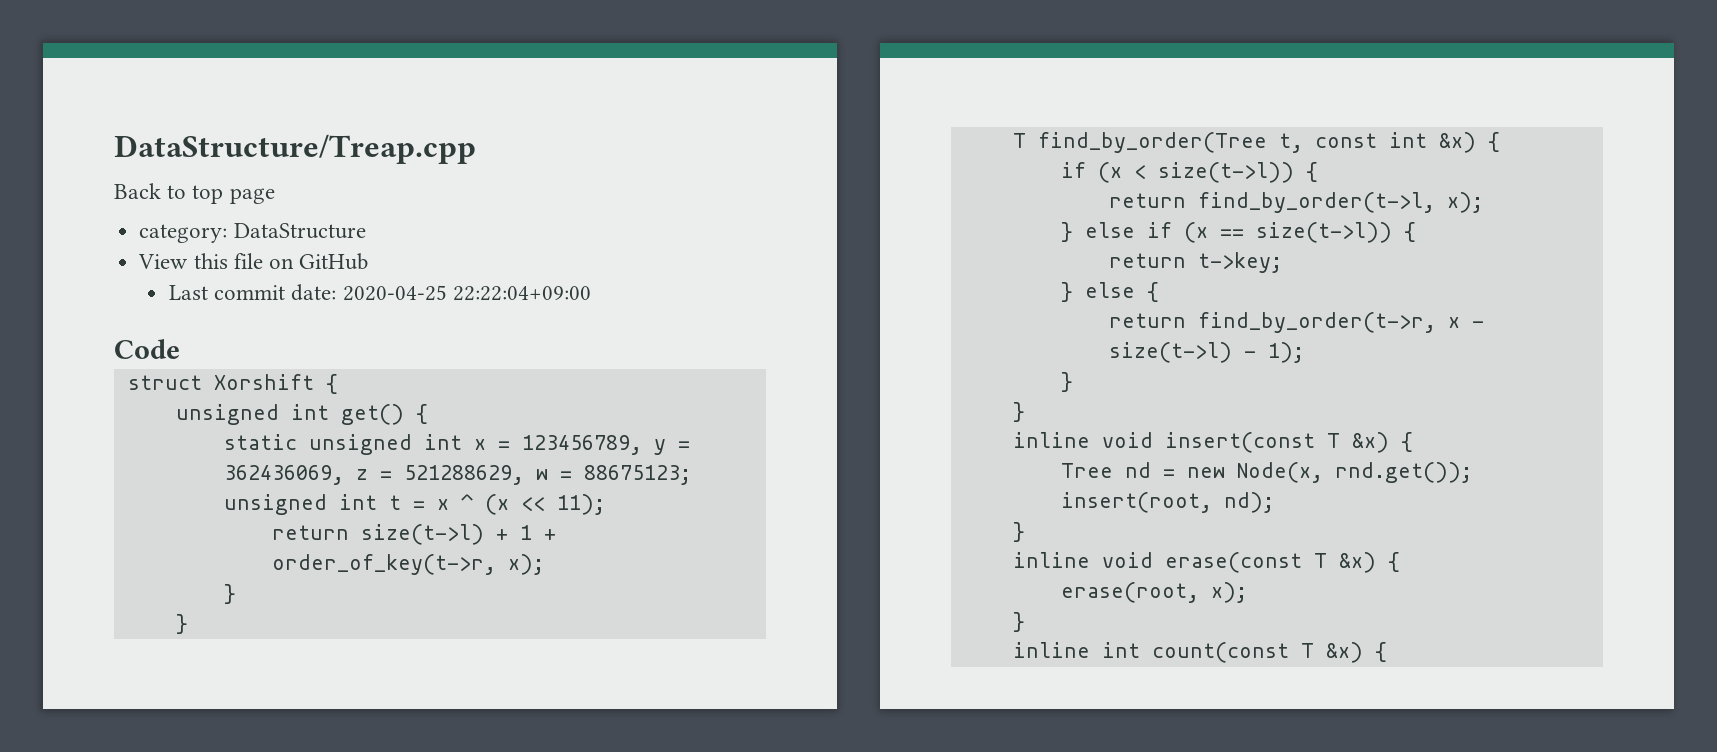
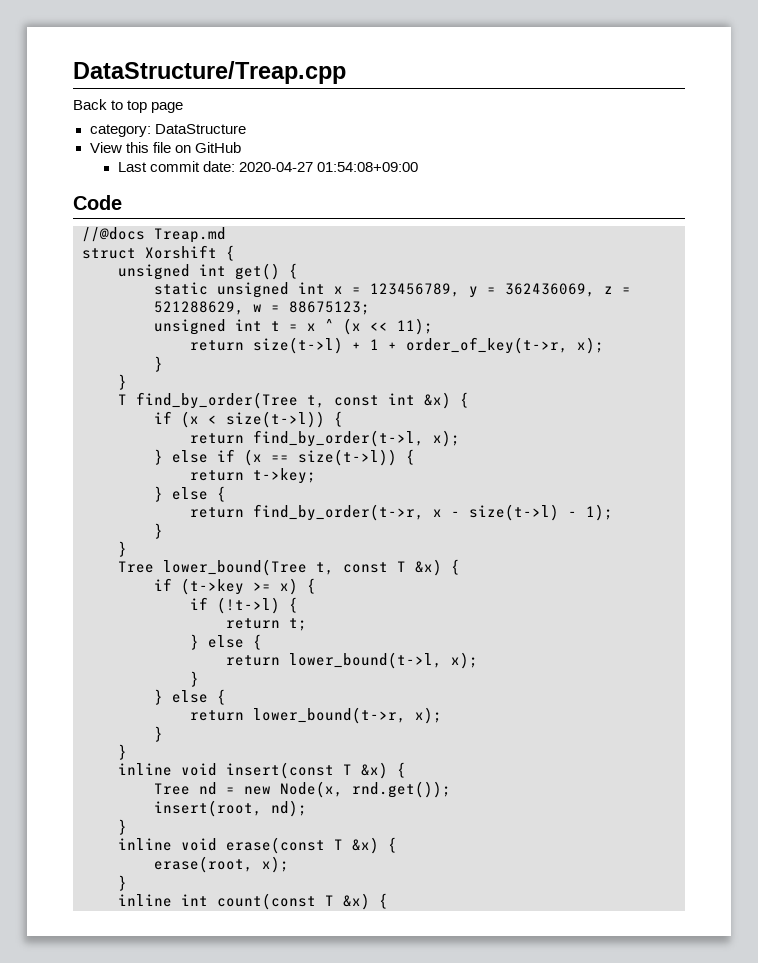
- Last commit date: 2020-04-25 22:22:04+09:00
+ Last commit date: 2020-04-27 01:54:08+09:00
+ //@docs Treap.md
+ Tree lower_bound(Tree t, const T &x) {
+ if (t->key >= x) {
+ if (!t->l) {
+ return t;
+ } else {
+ return lower_bound(t->l, x);
+ }
+ } else {
+ return lower_bound(t->r, x);
+ }
+ }

